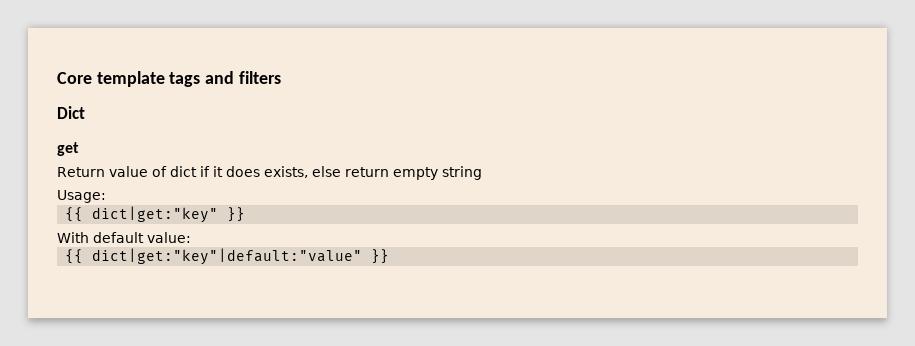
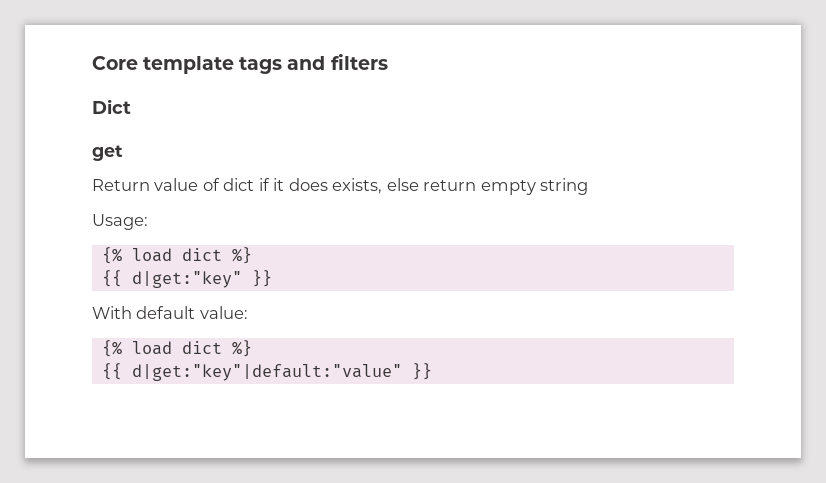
  Usage:
- {{ dict|get:"key" }}
+ {% load dict %}
+ {{ d|get:"key" }}
  With default value:
- {{ dict|get:"key"|default:"value" }}
+ {% load dict %}
+ {{ d|get:"key"|default:"value" }}

